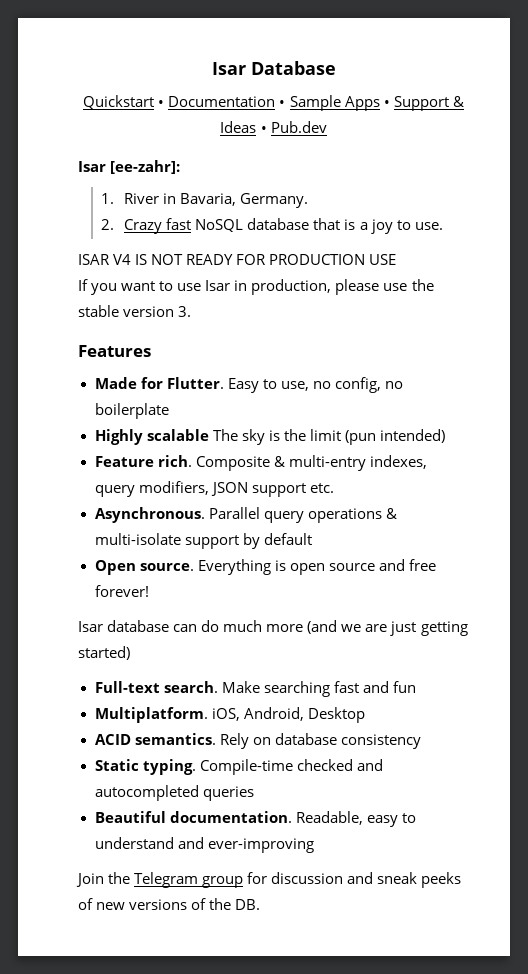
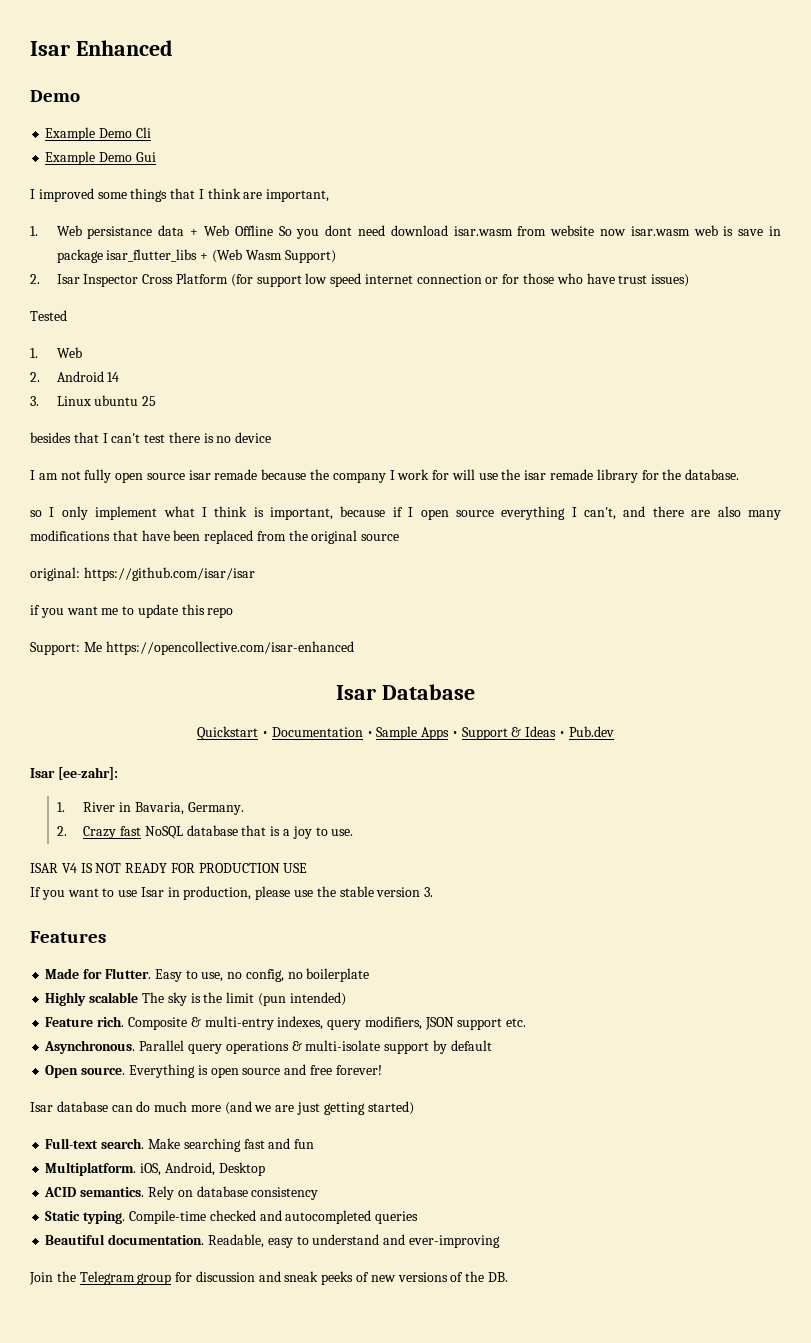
+ Isar Enhanced
+ Demo
+ Example Demo Cli
+ Example Demo Gui
+ I improved some things that I think are important,
+ 1. Web persistance data + Web Offline So you dont need download isar.wasm from website now isar.wasm web is save in package isar_flutter_libs + (Web Wasm Support)
+ 2. Isar Inspector Cross Platform (for support low speed internet connection or for those who have trust issues)
+ Tested
+ 1. Web
+ 2. Android 14
+ 3. Linux ubuntu 25
+ besides that I can't test there is no device
+ I am not fully open source isar remade because the company I work for will use the isar remade library for the database.
+ so I only implement what I think is important, because if I open source everything I can't, and there are also many modifications that have been replaced from the original source
+ original: https://github.com/isar/isar
+ if you want me to update this repo
+ Support: Me https://opencollective.com/isar-enhanced

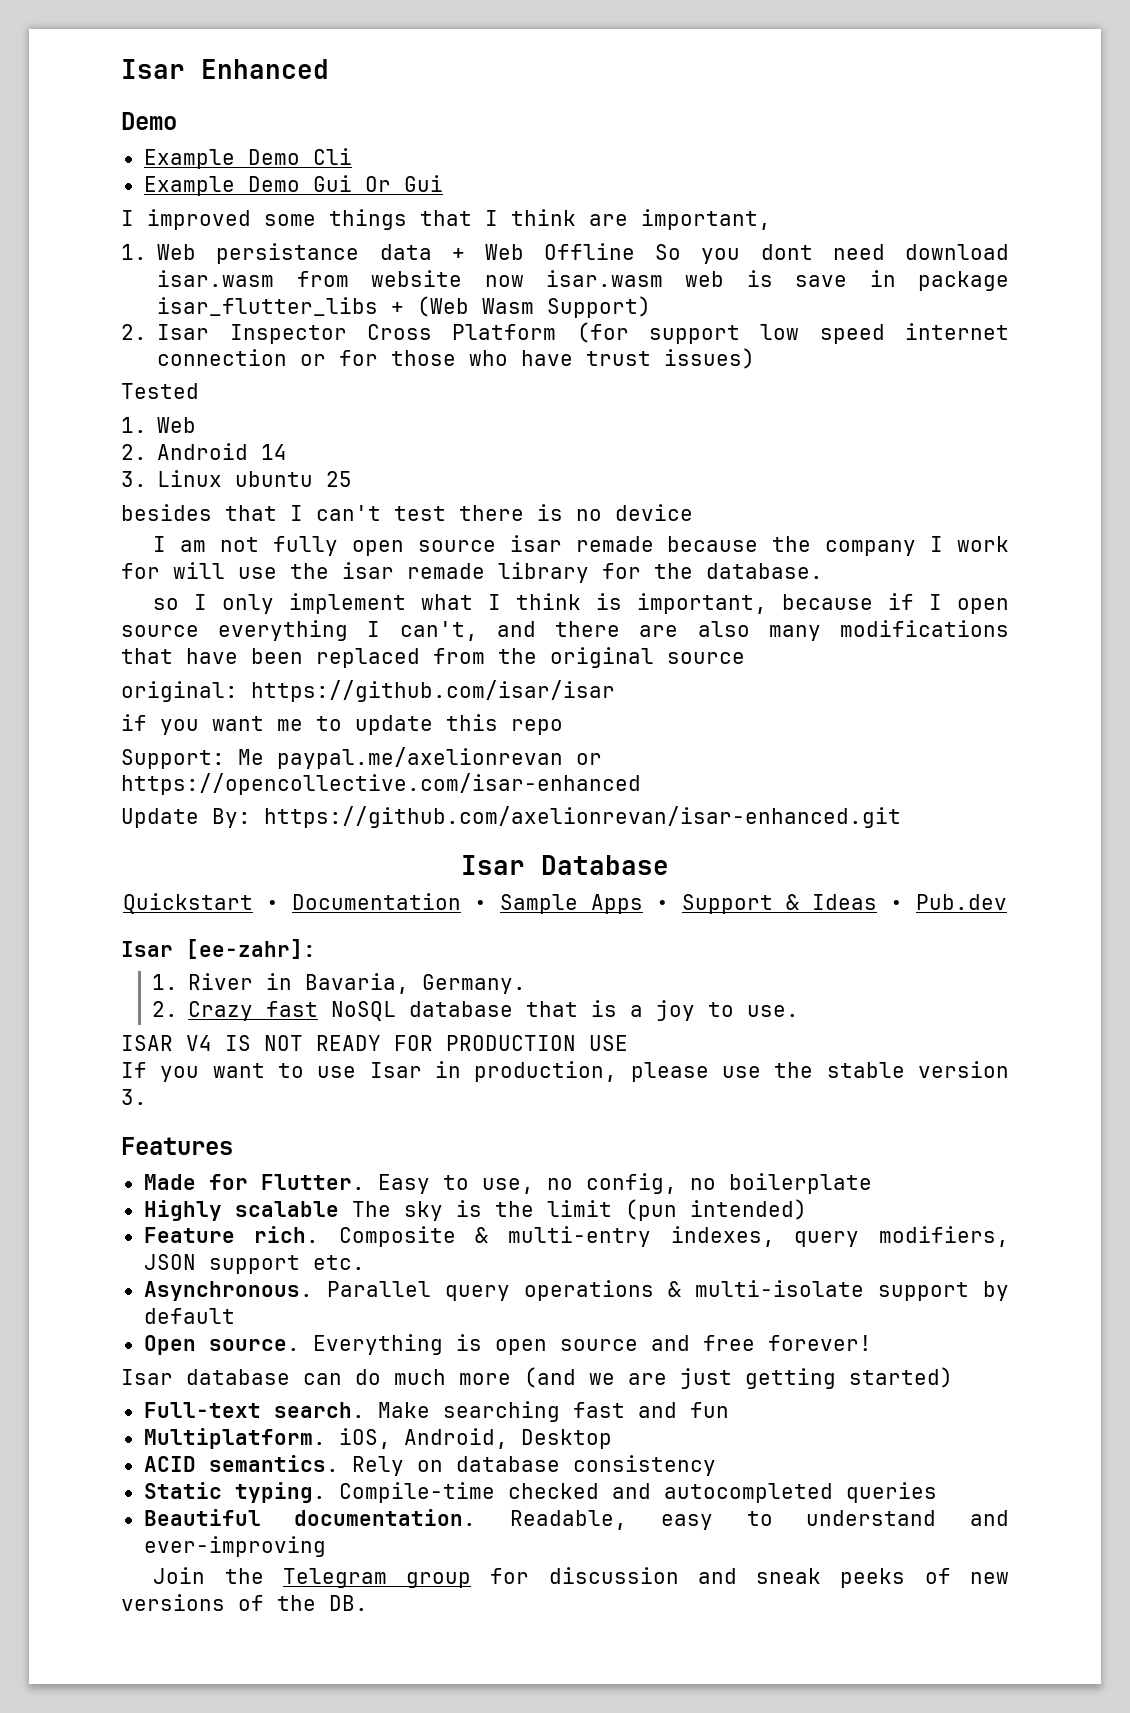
- Example Demo Gui
+ Example Demo Gui Or Gui
- Support: Me https://opencollective.com/isar-enhanced
+ Support: Me paypal.me/axelionrevan or https://opencollective.com/isar-enhanced
+ Update By: https://github.com/axelionrevan/isar-enhanced.git

